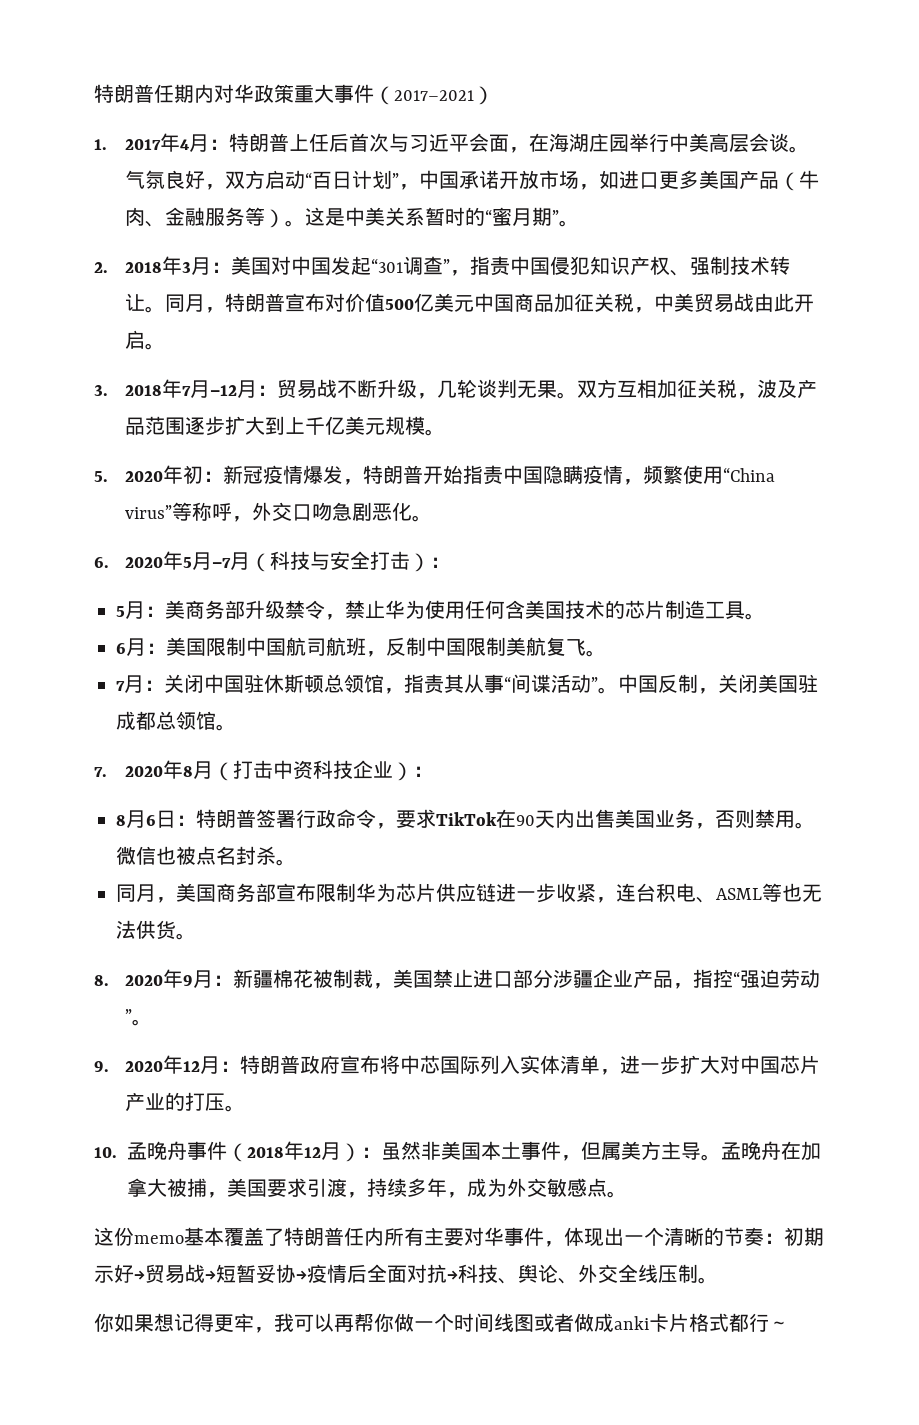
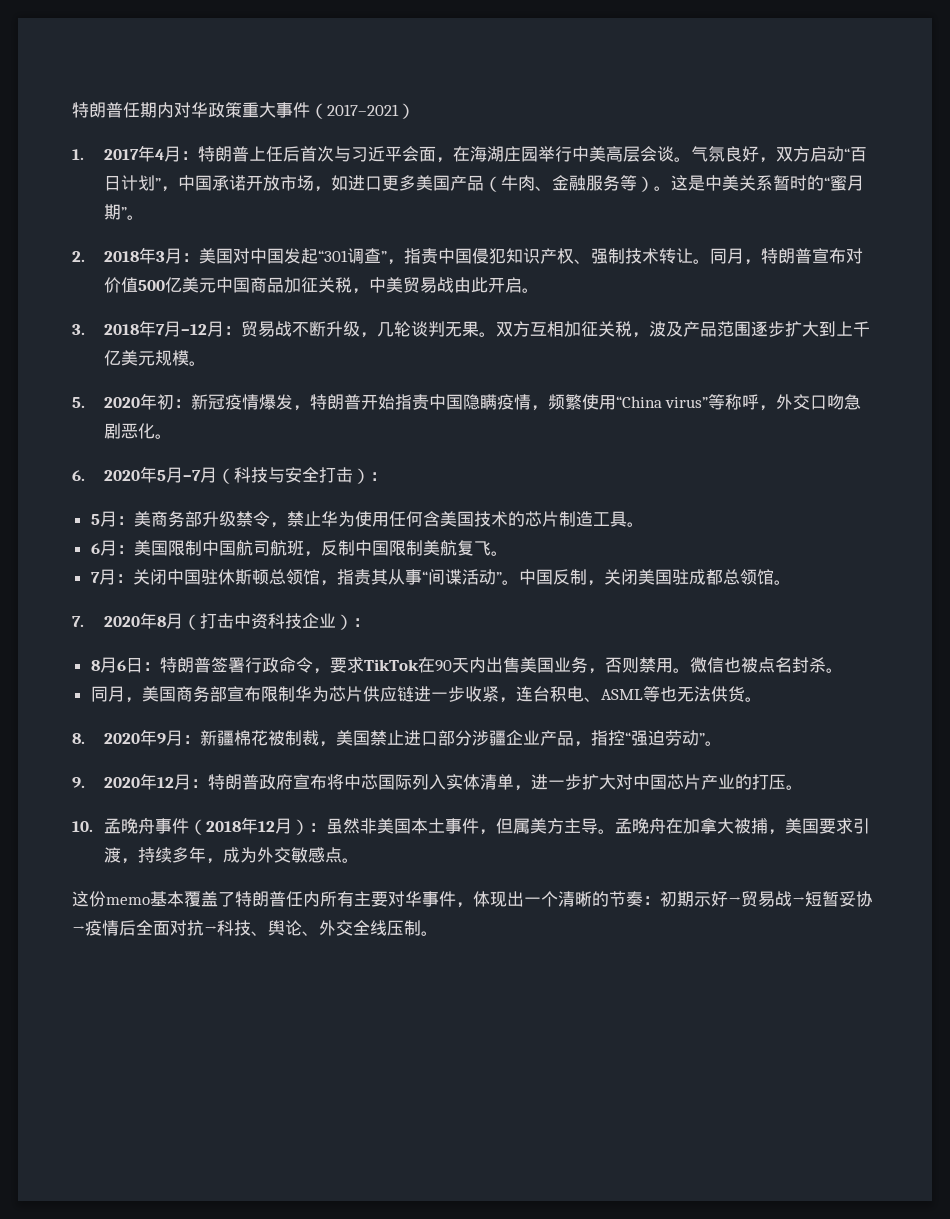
- 你如果想记得更牢，我可以再帮你做一个时间线图或者做成anki卡片格式都行～

